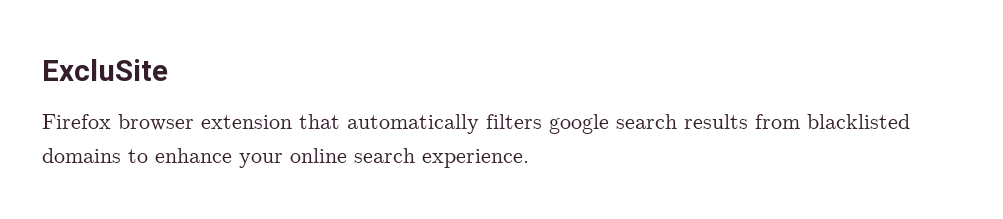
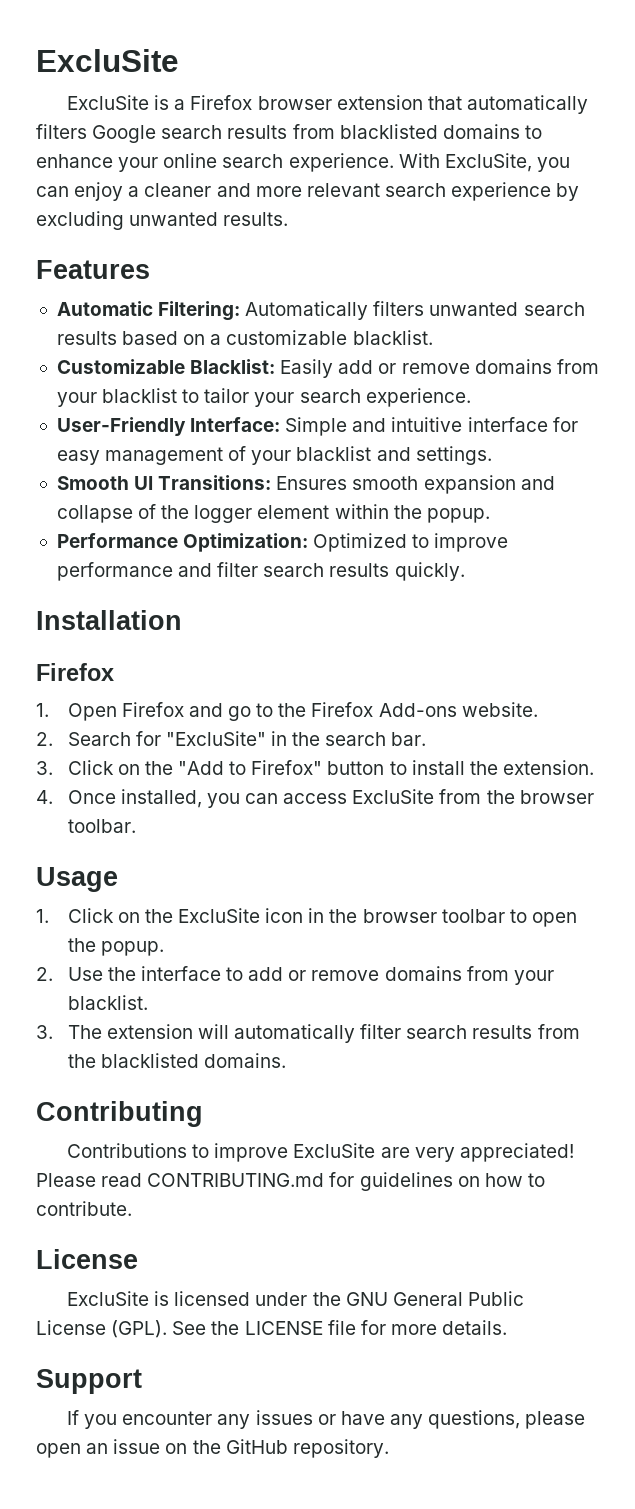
- Firefox browser extension that automatically filters google search results from blacklisted domains to enhance your online search experience.
+ ExcluSite is a Firefox browser extension that automatically filters Google search results from blacklisted domains to enhance your online search experience.
+ With ExcluSite, you can enjoy a cleaner and more relevant search experience by excluding unwanted results.
+ Features
+ Automatic Filtering: Automatically filters unwanted search results based on a customizable blacklist.
+ Customizable Blacklist: Easily add or remove domains from your blacklist to tailor your search experience.
+ User-Friendly Interface: Simple and intuitive interface for easy management of your blacklist and settings.
+ Smooth UI Transitions: Ensures smooth expansion and collapse of the logger element within the popup.
+ Performance Optimization: Optimized to improve performance and filter search results quickly.
+ Installation
+ Firefox
+ 1. Open Firefox and go to the Firefox Add-ons website.
+ 2. Search for "ExcluSite" in the search bar.
+ 3. Click on the "Add to Firefox" button to install the extension.
+ 4. Once installed, you can access ExcluSite from the browser toolbar.
+ Usage
+ 1. Click on the ExcluSite icon in the browser toolbar to open the popup.
+ 2. Use the interface to add or remove domains from your blacklist.
+ 3. The extension will automatically filter search results from the blacklisted domains.
+ Contributing
+ Contributions to improve ExcluSite are very appreciated! Please read CONTRIBUTING.md for guidelines on how to contribute.
+ License
+ ExcluSite is licensed under the GNU General Public License (GPL). See the LICENSE file for more details.
+ Support
+ If you encounter any issues or have any questions, please open an issue on the GitHub repository.

